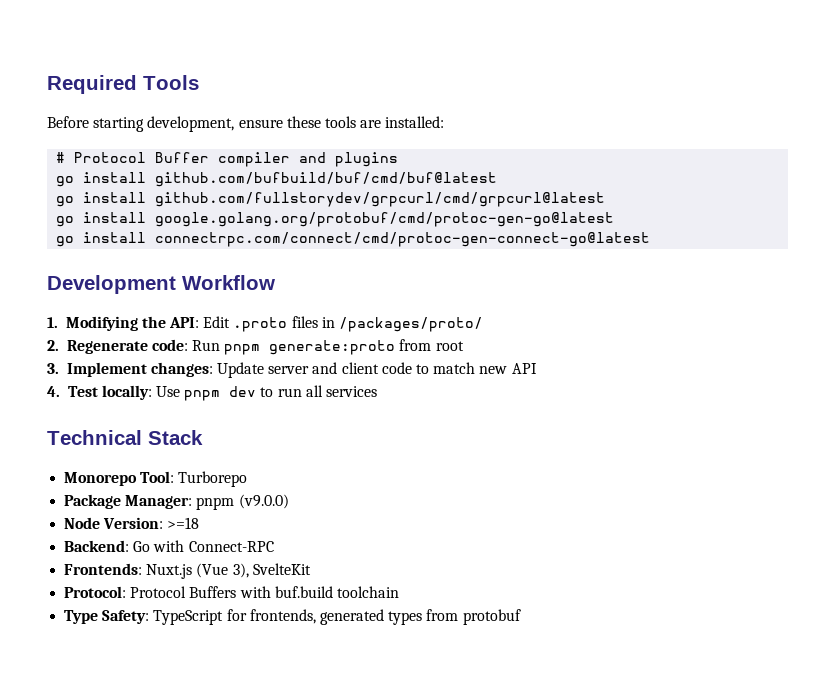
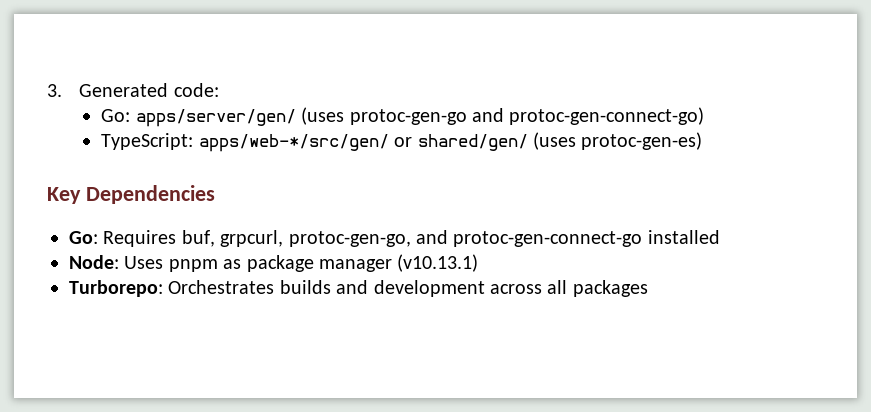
- Required Tools
- Before starting development, ensure these tools are installed:
- # Protocol Buffer compiler and plugins
- go install github.com/bufbuild/buf/cmd/buf@latest
- go install github.com/fullstorydev/grpcurl/cmd/grpcurl@latest
- go install google.golang.org/protobuf/cmd/protoc-gen-go@latest
- go install connectrpc.com/connect/cmd/protoc-gen-connect-go@latest
- Development Workflow
- 1. Modifying the API: Edit .proto files in /packages/proto/
- 2. Regenerate code: Run pnpm generate:proto from root
- 3. Implement changes: Update server and client code to match new API
- 4. Test locally: Use pnpm dev to run all services
- Technical Stack
- Monorepo Tool: Turborepo
- Package Manager: pnpm (v9.0.0)
- Node Version: >=18
- Backend: Go with Connect-RPC
- Frontends: Nuxt.js (Vue 3), SvelteKit
- Protocol: Protocol Buffers with buf.build toolchain
- Type Safety: TypeScript for frontends, generated types from protobuf
+ 3. Generated code:
+ Go: apps/server/gen/ (uses protoc-gen-go and protoc-gen-connect-go)
+ TypeScript: apps/web-*/src/gen/ or shared/gen/ (uses protoc-gen-es)
+ Key Dependencies
+ Go: Requires buf, grpcurl, protoc-gen-go, and protoc-gen-connect-go installed
+ Node: Uses pnpm as package manager (v10.13.1)
+ Turborepo: Orchestrates builds and development across all packages

